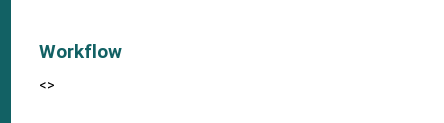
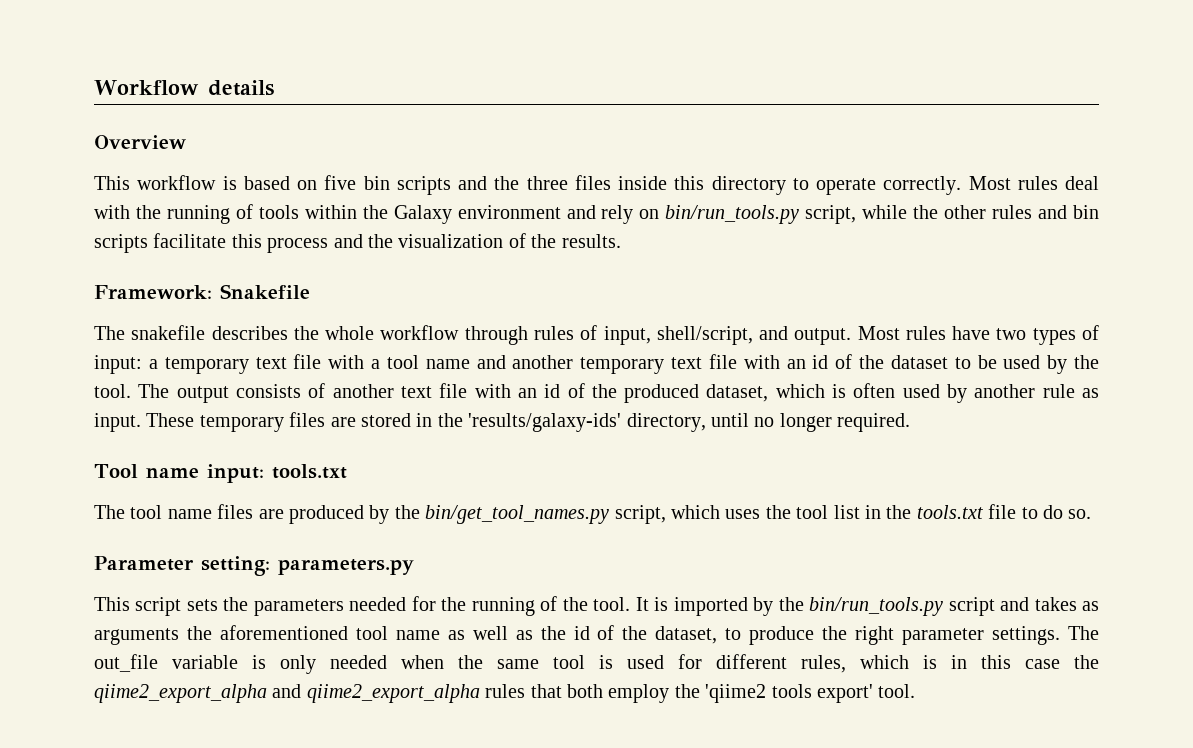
- Workflow
- <>
+ Workflow details
+ Overview
+ This workflow is based on five bin scripts and the three files inside this directory to operate correctly. Most rules deal with the running of tools within the Galaxy environment and rely on bin/run_tools.py script, while the other rules and bin scripts facilitate this process and the visualization of the results.
+ Framework: Snakefile
+ The snakefile describes the whole workflow through rules of input, shell/script, and output. Most rules have two types of input: a temporary text file with a tool name and another temporary text file with an id of the dataset to be used by the tool. The output consists of another text file with an id of the produced dataset, which is often used by another rule as input. These temporary files are stored in the 'results/galaxy-ids' directory, until no longer required.
+ Tool name input: tools.txt
+ The tool name files are produced by the bin/get_tool_names.py script, which uses the tool list in the tools.txt file to do so.
+ Parameter setting: parameters.py
+ This script sets the parameters needed for the running of the tool. It is imported by the bin/run_tools.py script and takes as arguments the aforementioned tool name as well as the id of the dataset, to produce the right parameter settings. The out_file variable is only needed when the same tool is used for different rules, which is in this case the qiime2_export_alpha and qiime2_export_alpha rules that both employ the 'qiime2 tools export' tool.

